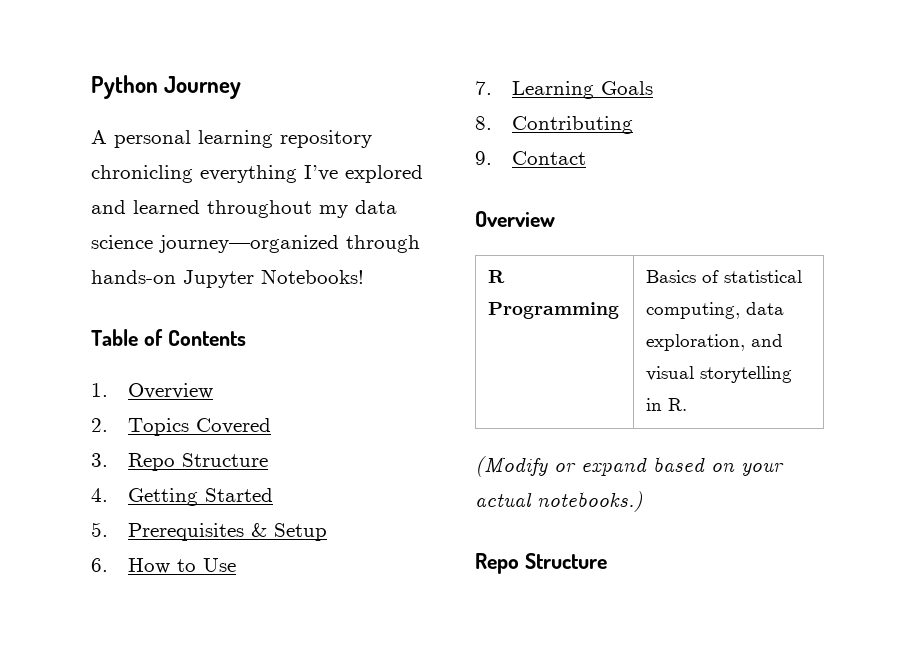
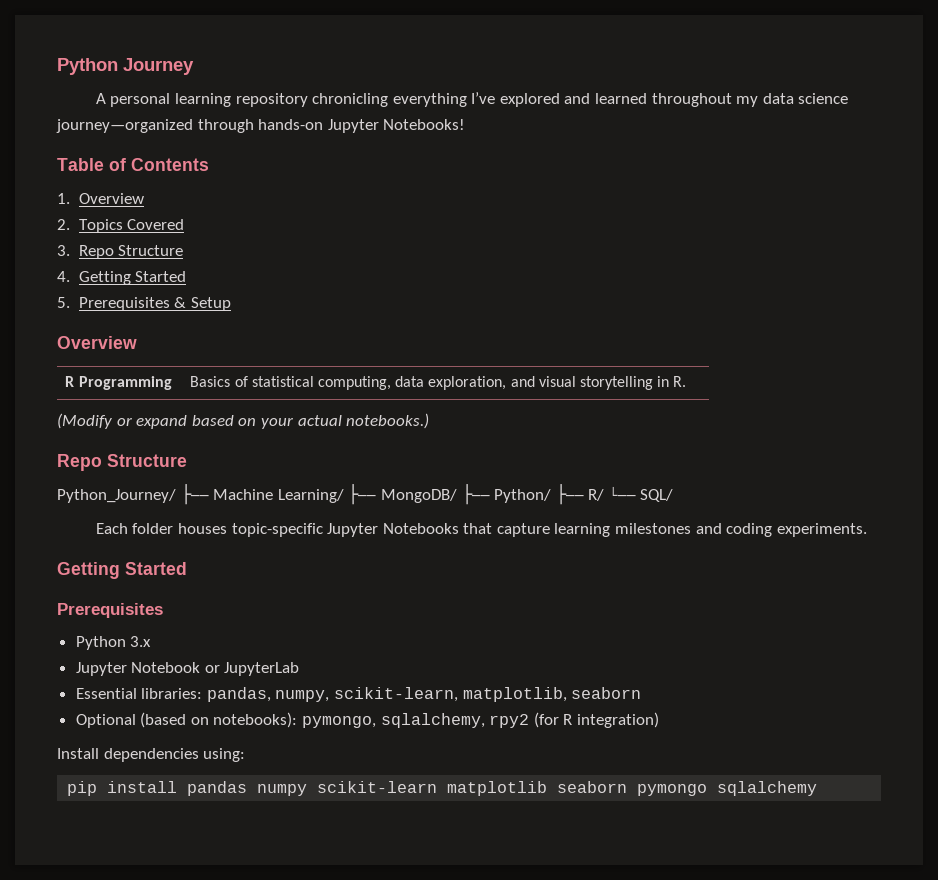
- 6. How to Use
- 7. Learning Goals
- 8. Contributing
- 9. Contact
+ Python_Journey/ ├── Machine Learning/ ├── MongoDB/ ├── Python/ ├── R/ └── SQL/
+ Each folder houses topic-specific Jupyter Notebooks that capture learning milestones and coding experiments.
+ Getting Started
+ Prerequisites
+ Python 3.x
+ Jupyter Notebook or JupyterLab
+ Essential libraries: pandas, numpy, scikit-learn, matplotlib, seaborn
+ Optional (based on notebooks): pymongo, sqlalchemy, rpy2 (for R integration)
+ Install dependencies using:
+ pip install pandas numpy scikit-learn matplotlib seaborn pymongo sqlalchemy

